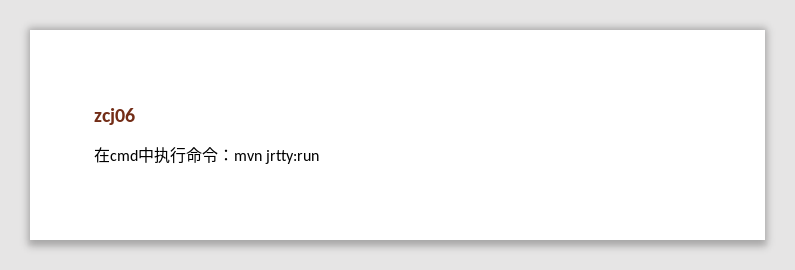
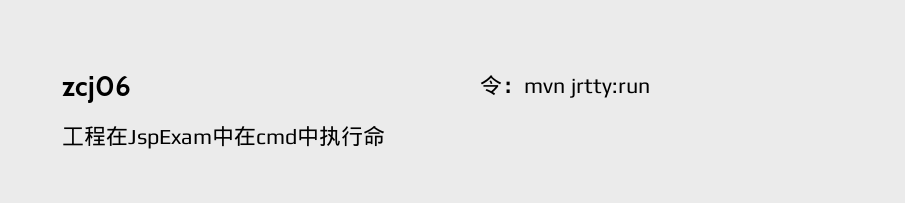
- 在cmd中执行命令：mvn jrtty:run
+ 工程在JspExam中在cmd中执行命令：mvn jrtty:run

